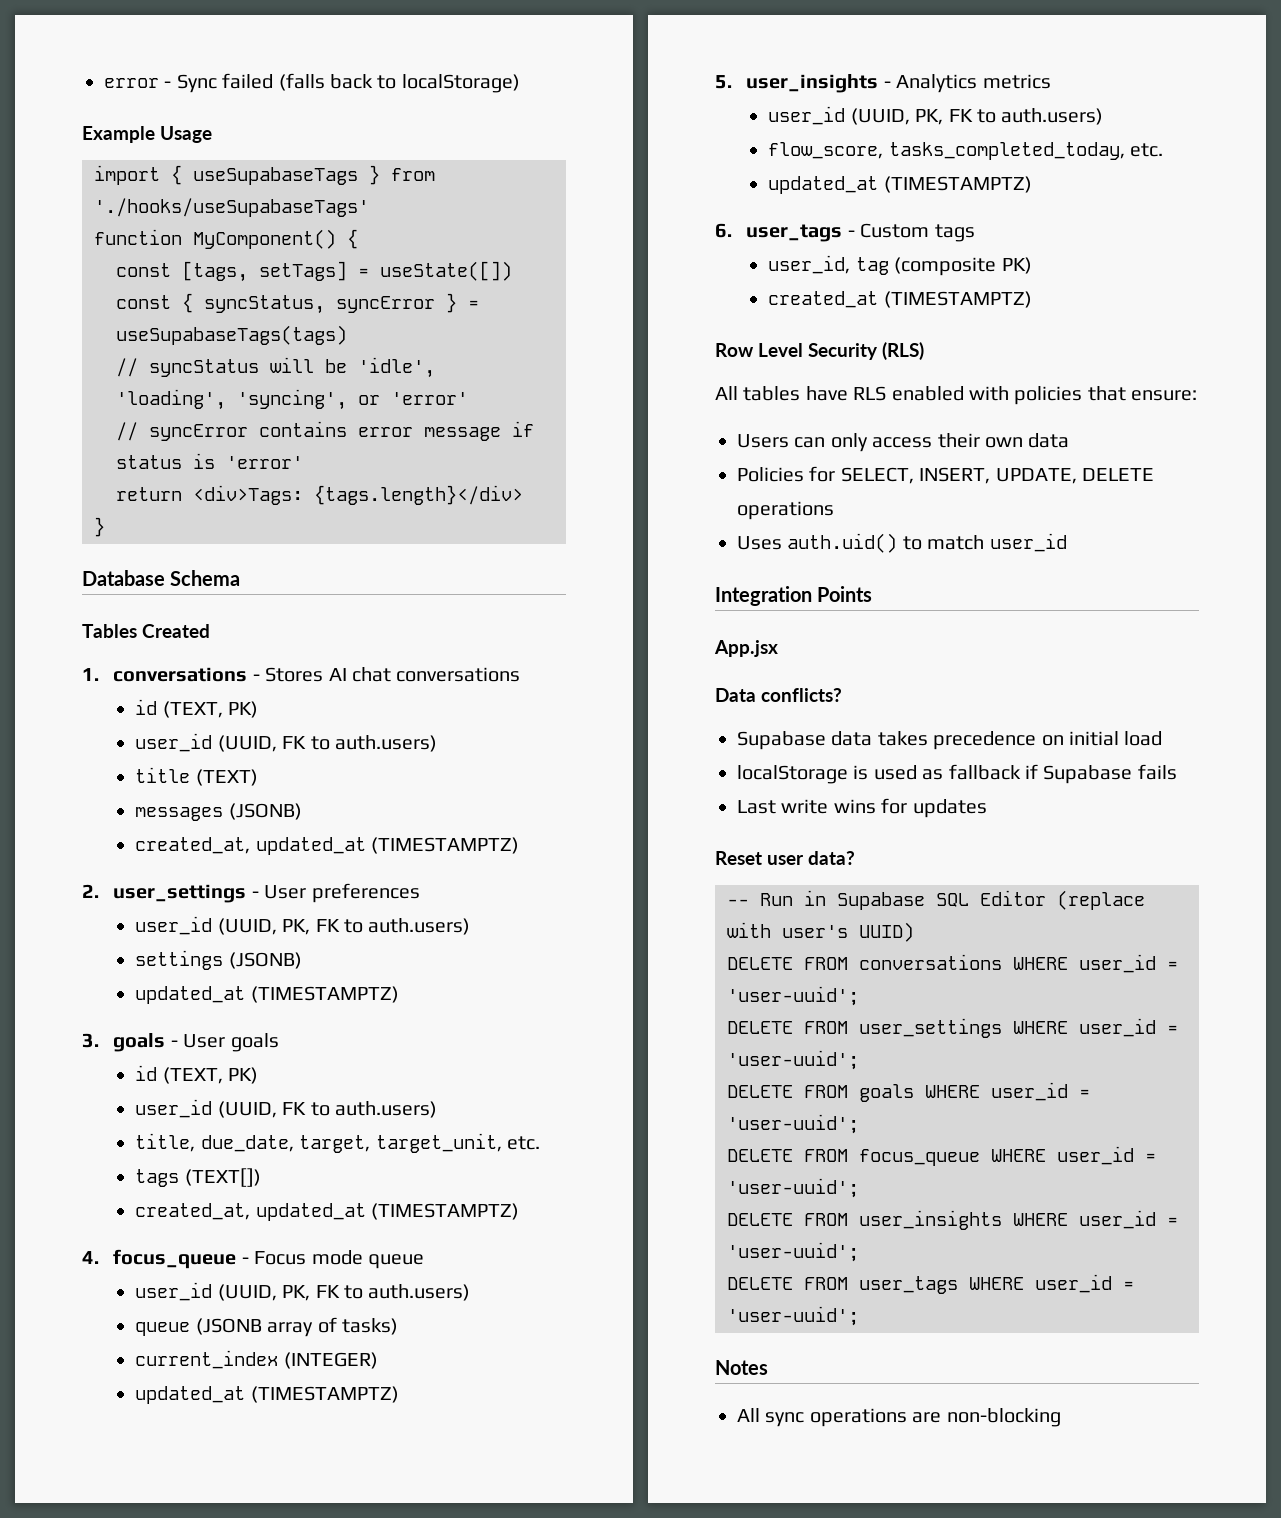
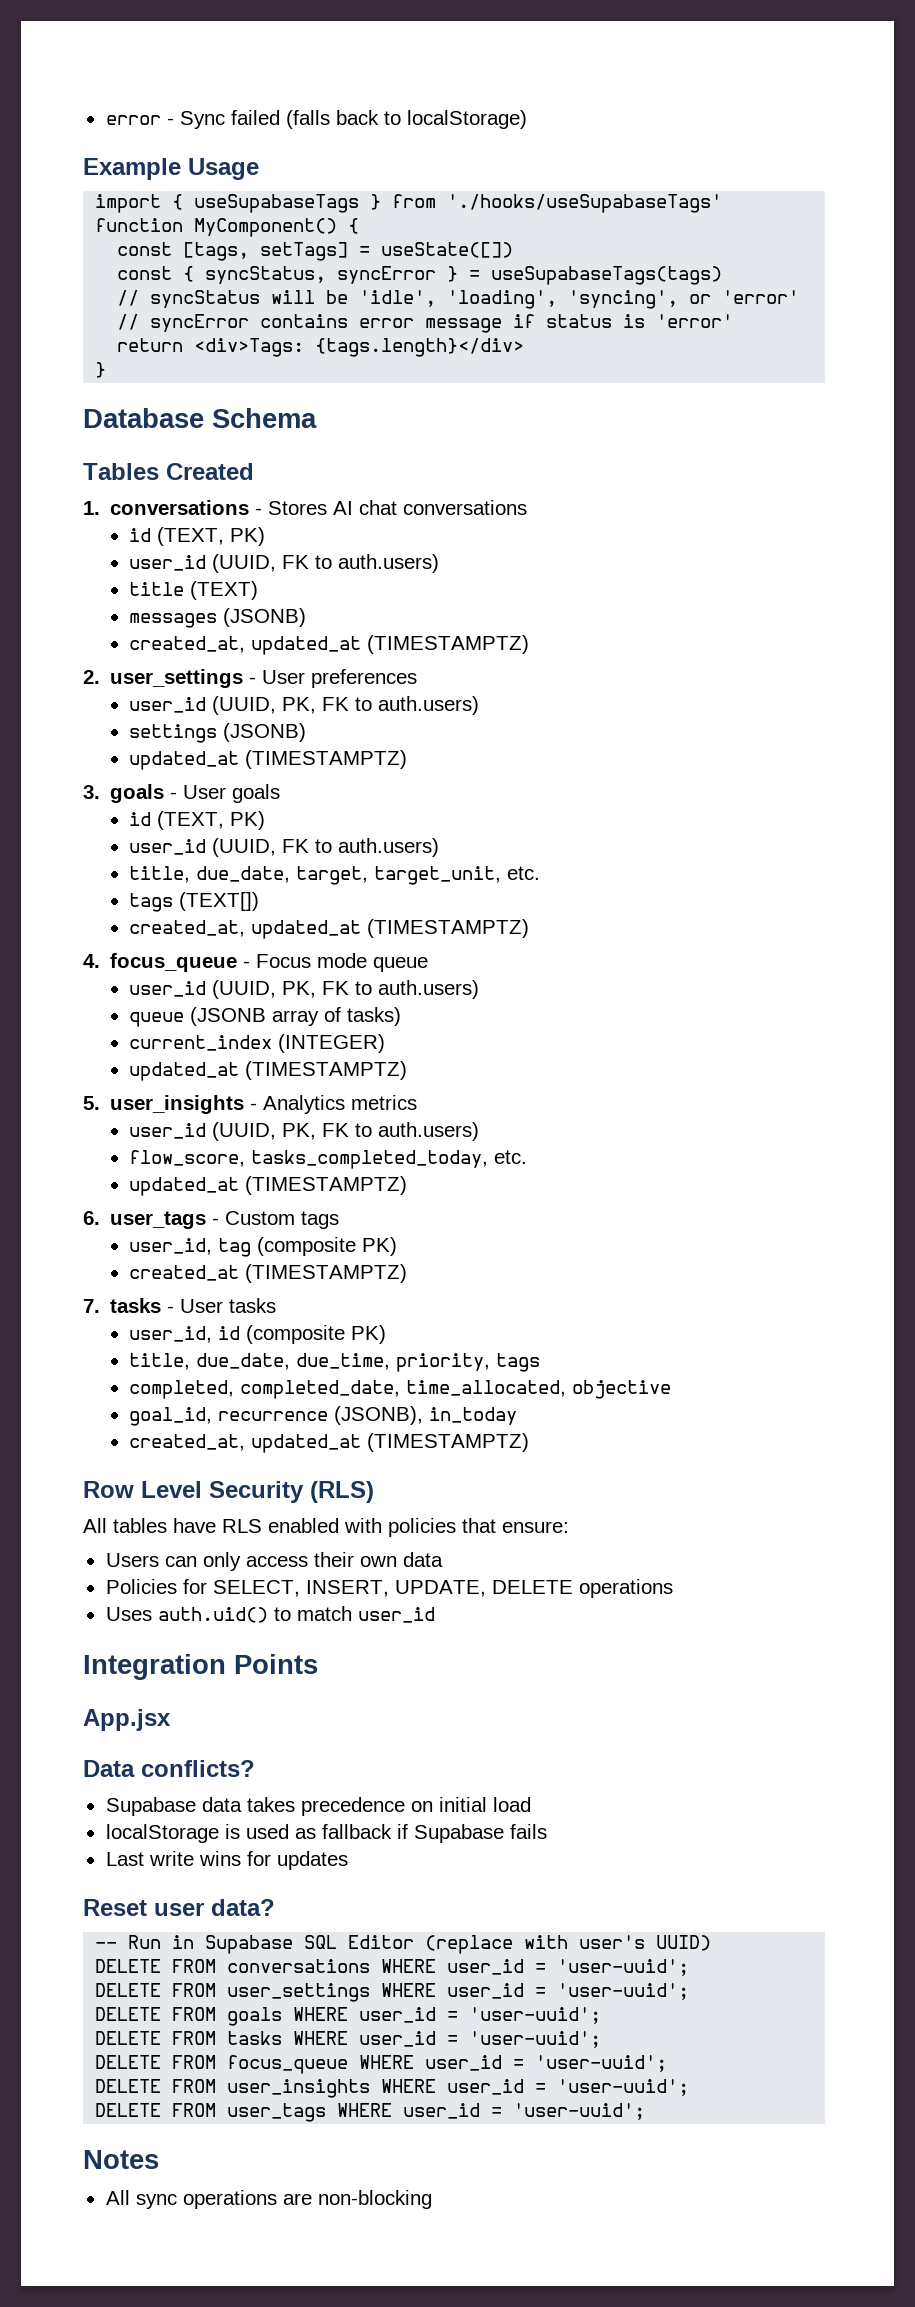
+ 7. tasks - User tasks
+ user_id, id (composite PK)
+ title, due_date, due_time, priority, tags
+ completed, completed_date, time_allocated, objective
+ goal_id, recurrence (JSONB), in_today
+ created_at, updated_at (TIMESTAMPTZ)
+ DELETE FROM tasks WHERE user_id = 'user-uuid';

